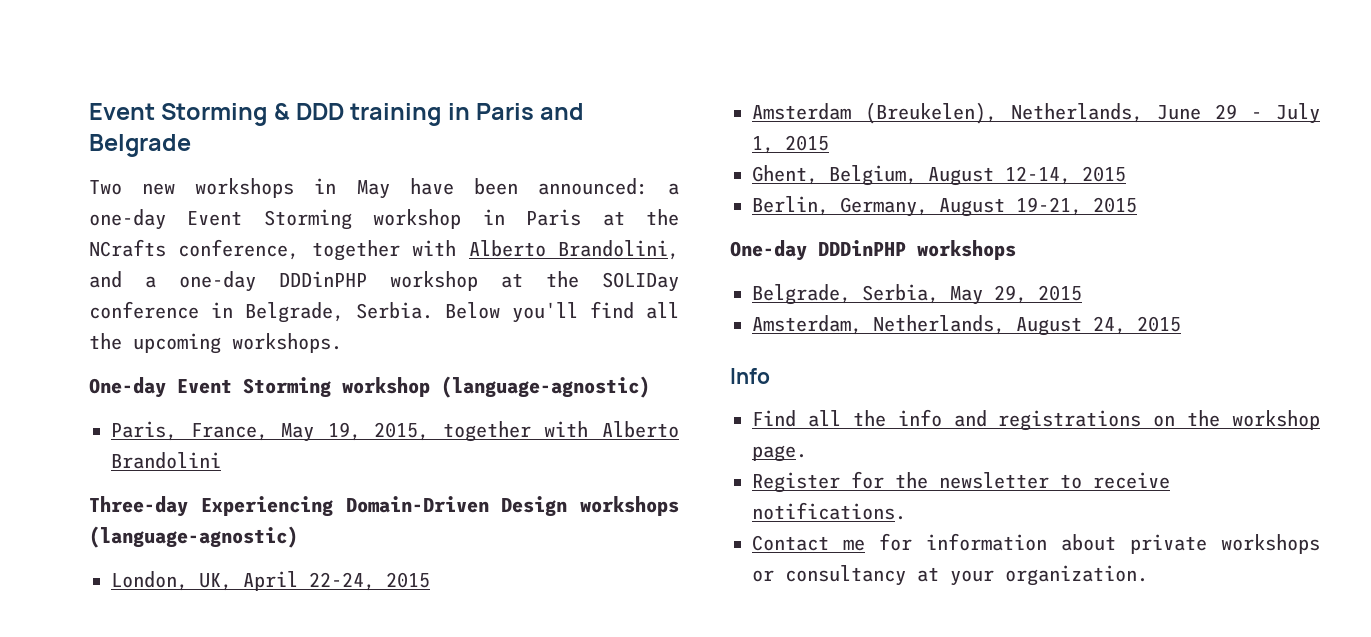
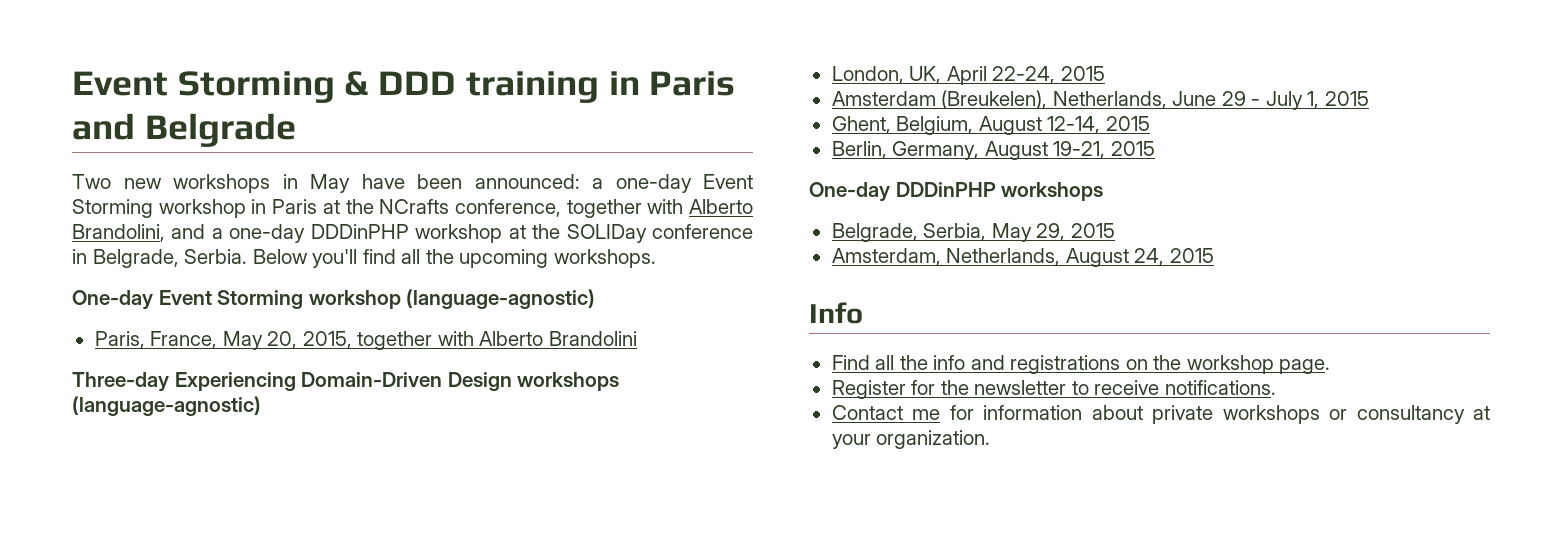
- Paris, France, May 19, 2015, together with Alberto Brandolini
+ Paris, France, May 20, 2015, together with Alberto Brandolini

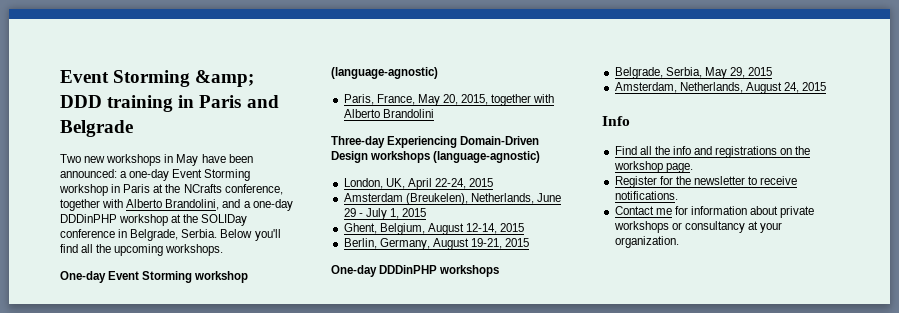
- Event Storming & DDD training in Paris and Belgrade
+ Event Storming &amp; DDD training in Paris and Belgrade

